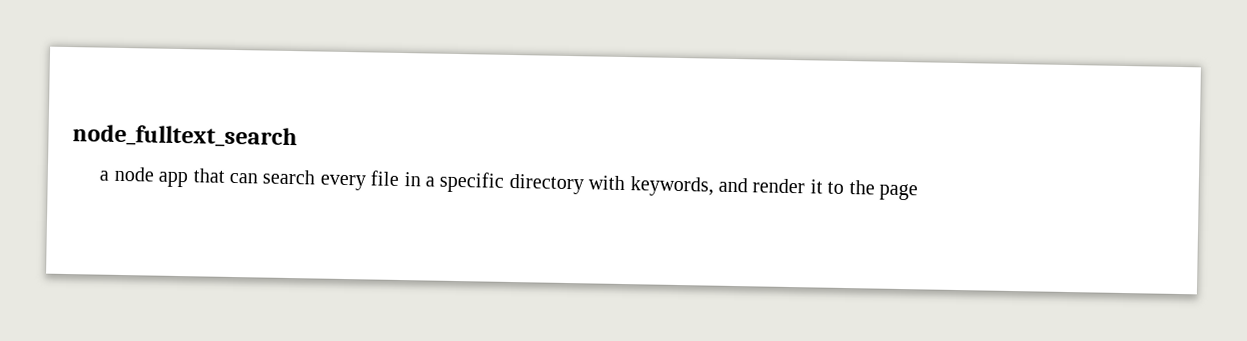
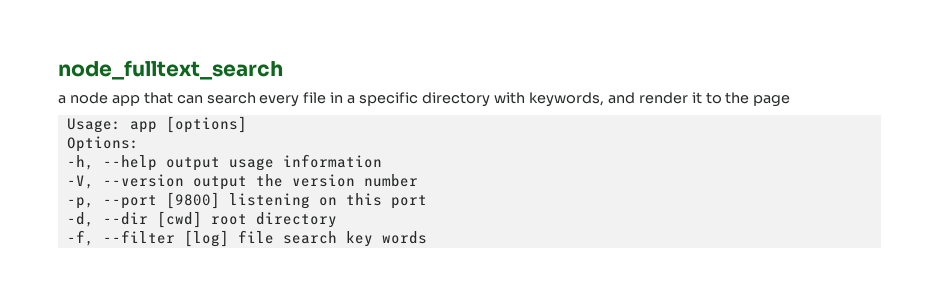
+ Usage: app [options]
+ Options:
+ -h, --help output usage information
+ -V, --version output the version number
+ -p, --port [9800] listening on this port
+ -d, --dir [cwd] root directory
+ -f, --filter [log] file search key words

